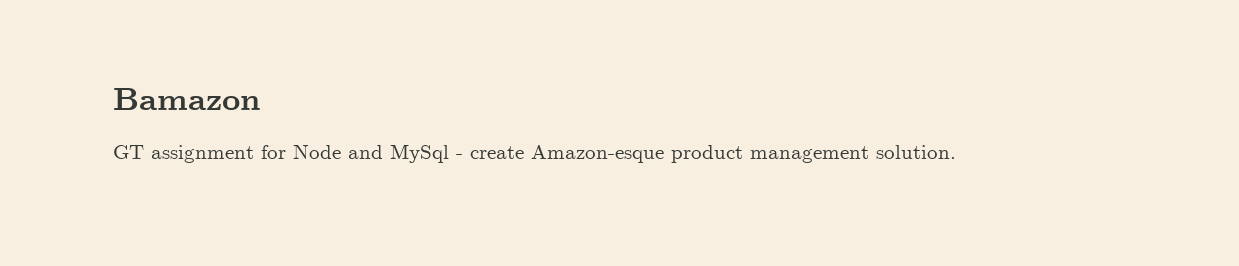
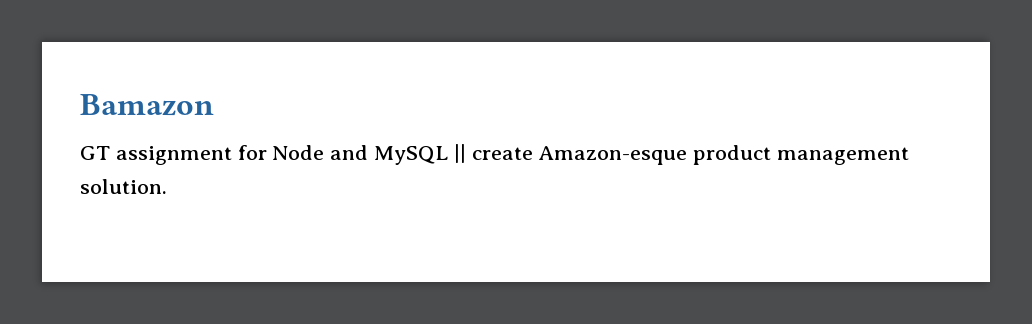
- GT assignment for Node and MySql - create Amazon-esque product management solution.
+ GT assignment for Node and MySQL || create Amazon-esque product management solution.

